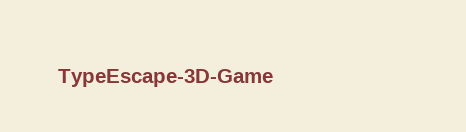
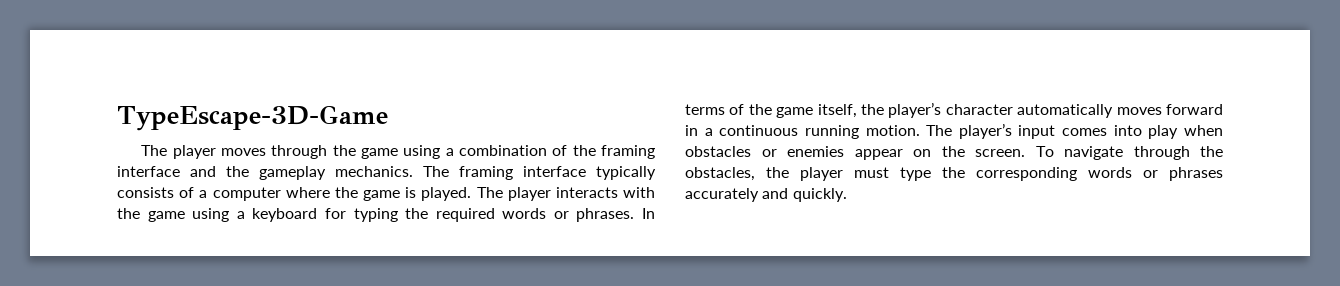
+ The player moves through the game using a combination of the framing interface and the gameplay mechanics. The framing interface typically consists of a computer where the game is played. The player interacts with the game using a keyboard for typing the required words or phrases. In terms of the game itself, the player’s character automatically moves forward in a continuous running motion. The player’s input comes into play when obstacles or enemies appear on the screen. To navigate through the obstacles, the player must type the corresponding words or phrases accurately and quickly.

